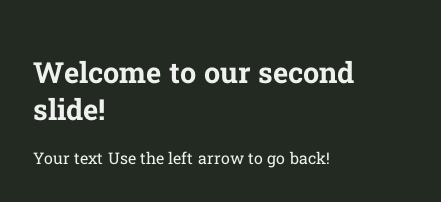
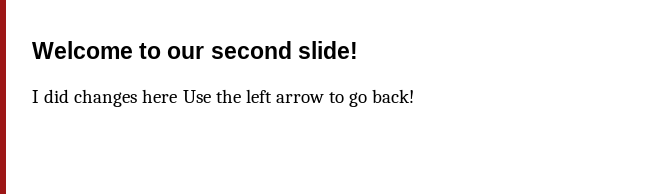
- Your text Use the left arrow to go back!
+ I did changes here Use the left arrow to go back!

